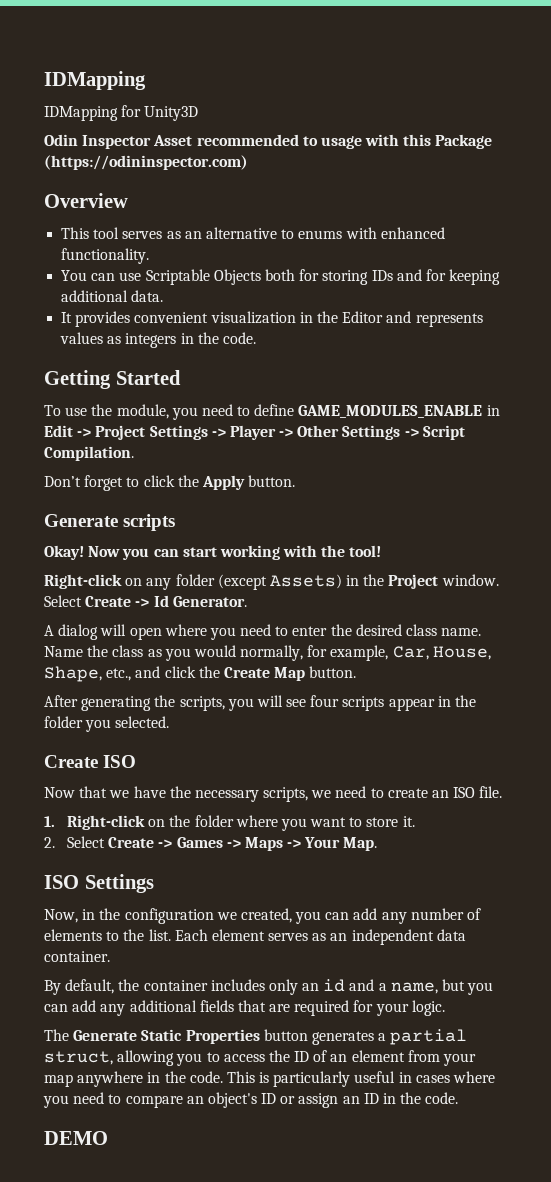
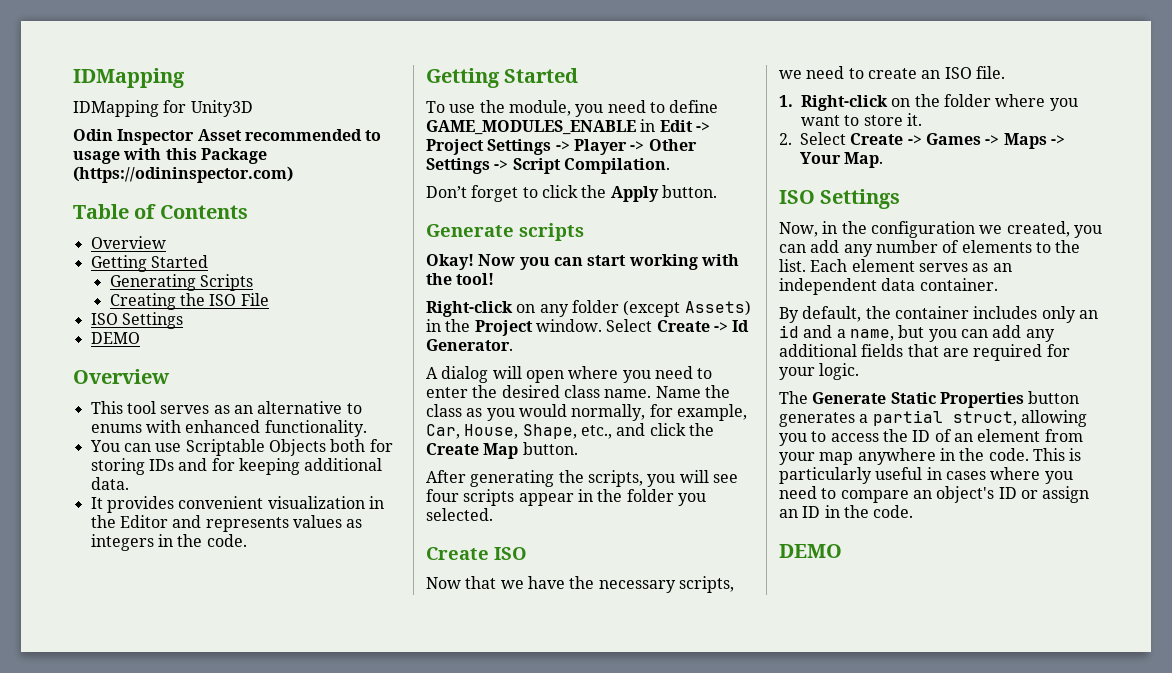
+ Table of Contents
+ Overview
+ Getting Started
+ Generating Scripts
+ Creating the ISO File
+ ISO Settings
+ DEMO

